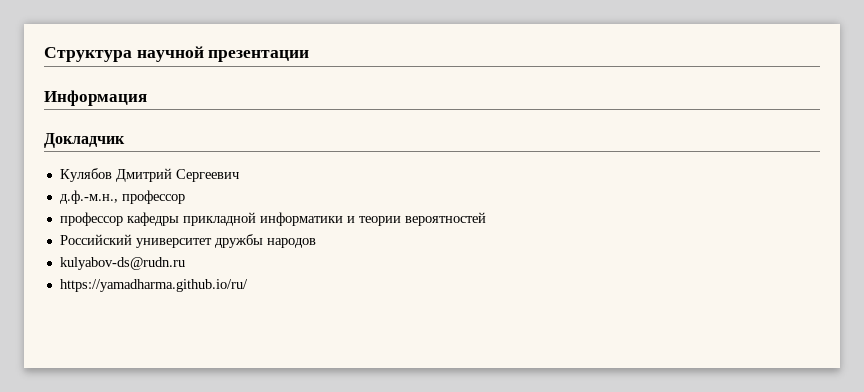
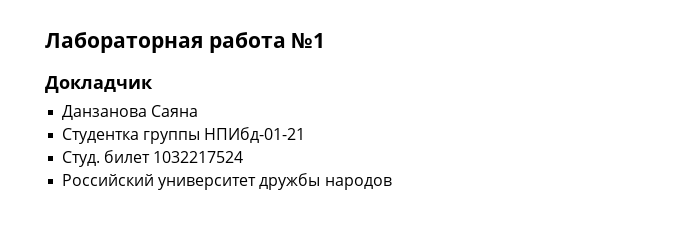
- Структура научной презентации
- Информация
+ Лабораторная работа №1
  Докладчик
- Кулябов Дмитрий Сергеевич
- д.ф.-м.н., профессор
- профессор кафедры прикладной информатики и теории вероятностей
+ Данзанова Саяна
+ Студентка группы НПИбд-01-21
+ Студ. билет 1032217524
- kulyabov-ds@rudn.ru
- https://yamadharma.github.io/ru/

